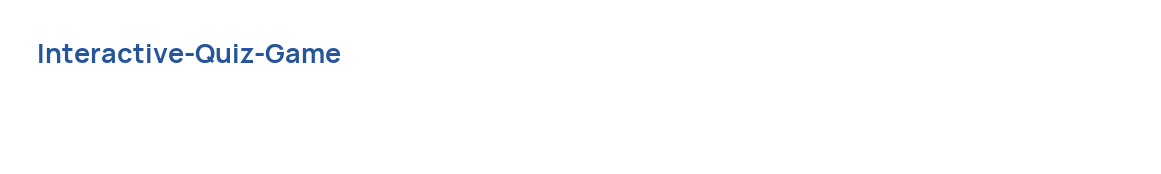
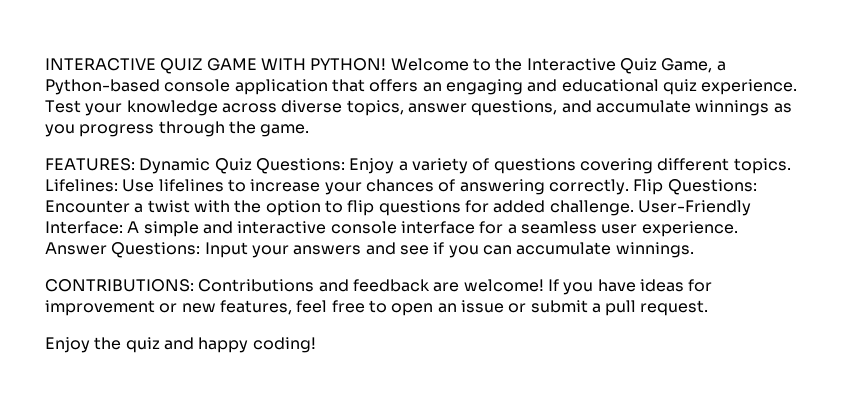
- Interactive-Quiz-Game
+ INTERACTIVE QUIZ GAME WITH PYTHON! Welcome to the Interactive Quiz Game, a Python-based console application that offers an engaging and educational quiz experience. Test your knowledge across diverse topics, answer questions, and accumulate winnings as you progress through the game.
+ FEATURES: Dynamic Quiz Questions: Enjoy a variety of questions covering different topics. Lifelines: Use lifelines to increase your chances of answering correctly. Flip Questions: Encounter a twist with the option to flip questions for added challenge. User-Friendly Interface: A simple and interactive console interface for a seamless user experience. Answer Questions: Input your answers and see if you can accumulate winnings.
+ CONTRIBUTIONS: Contributions and feedback are welcome! If you have ideas for improvement or new features, feel free to open an issue or submit a pull request.
+ Enjoy the quiz and happy coding!

